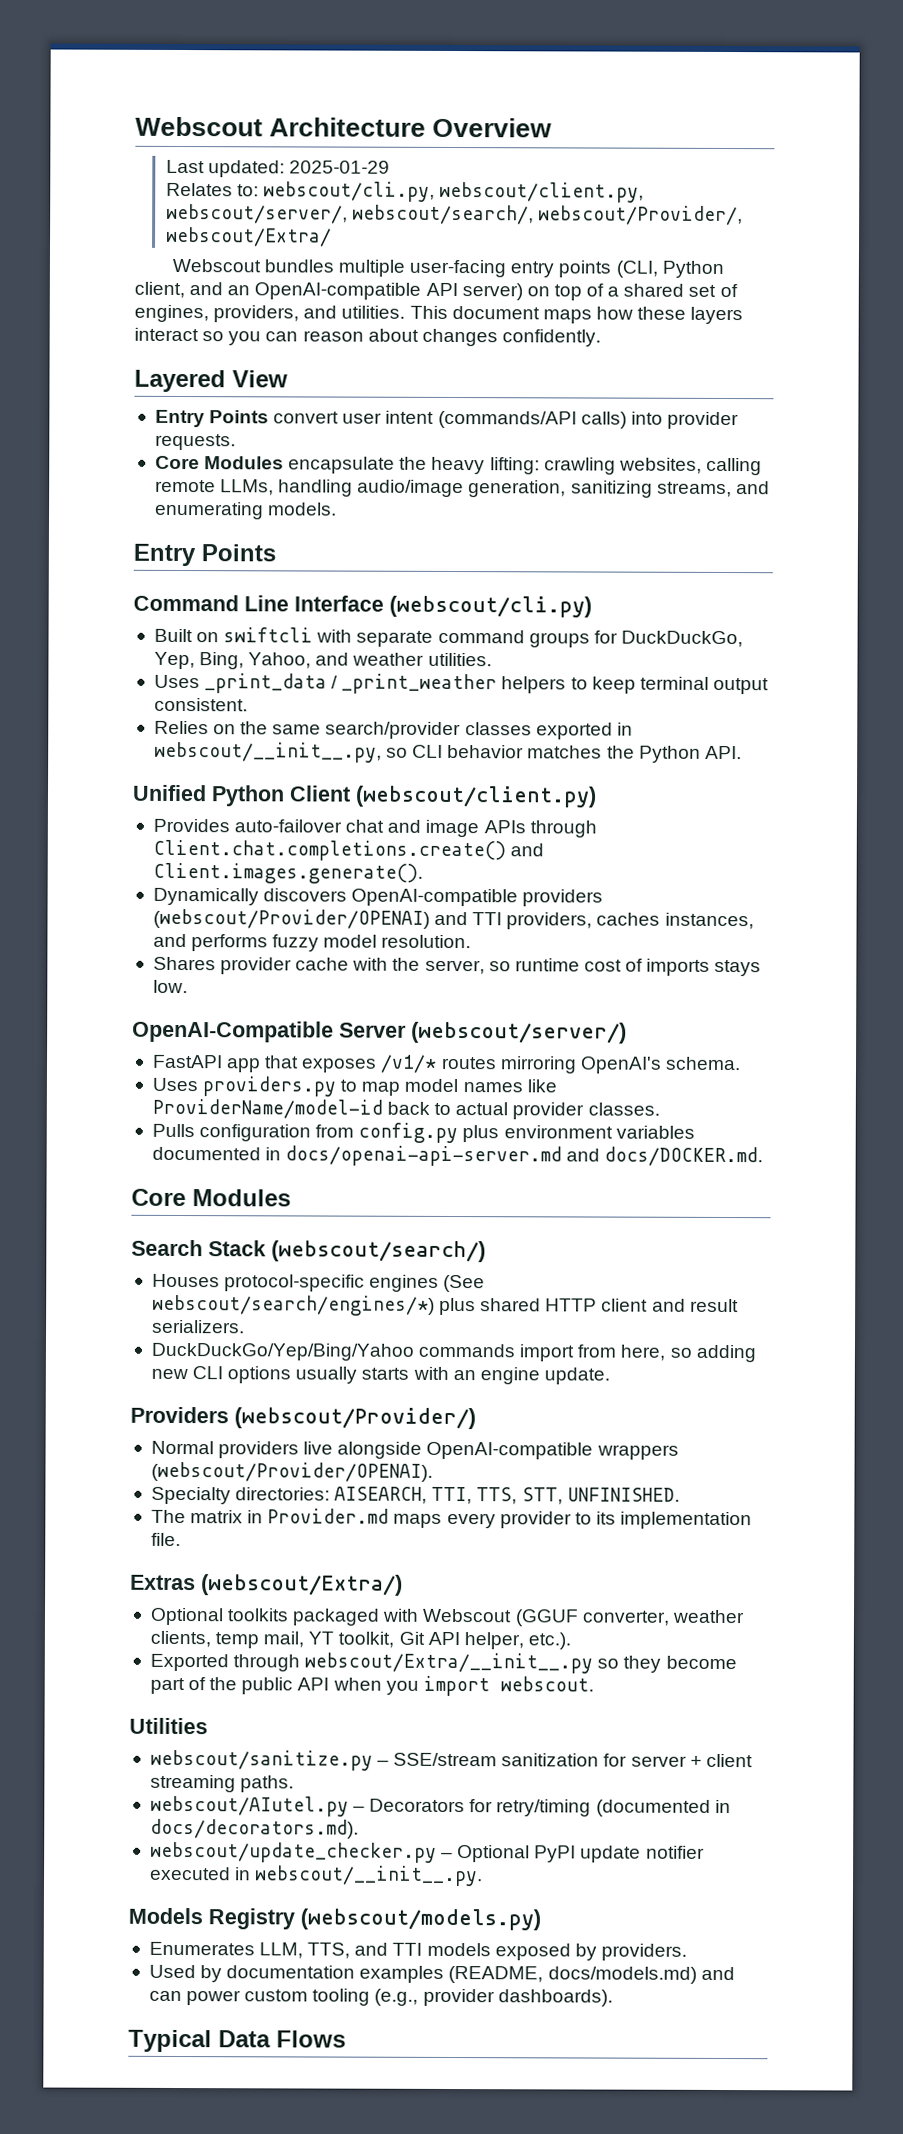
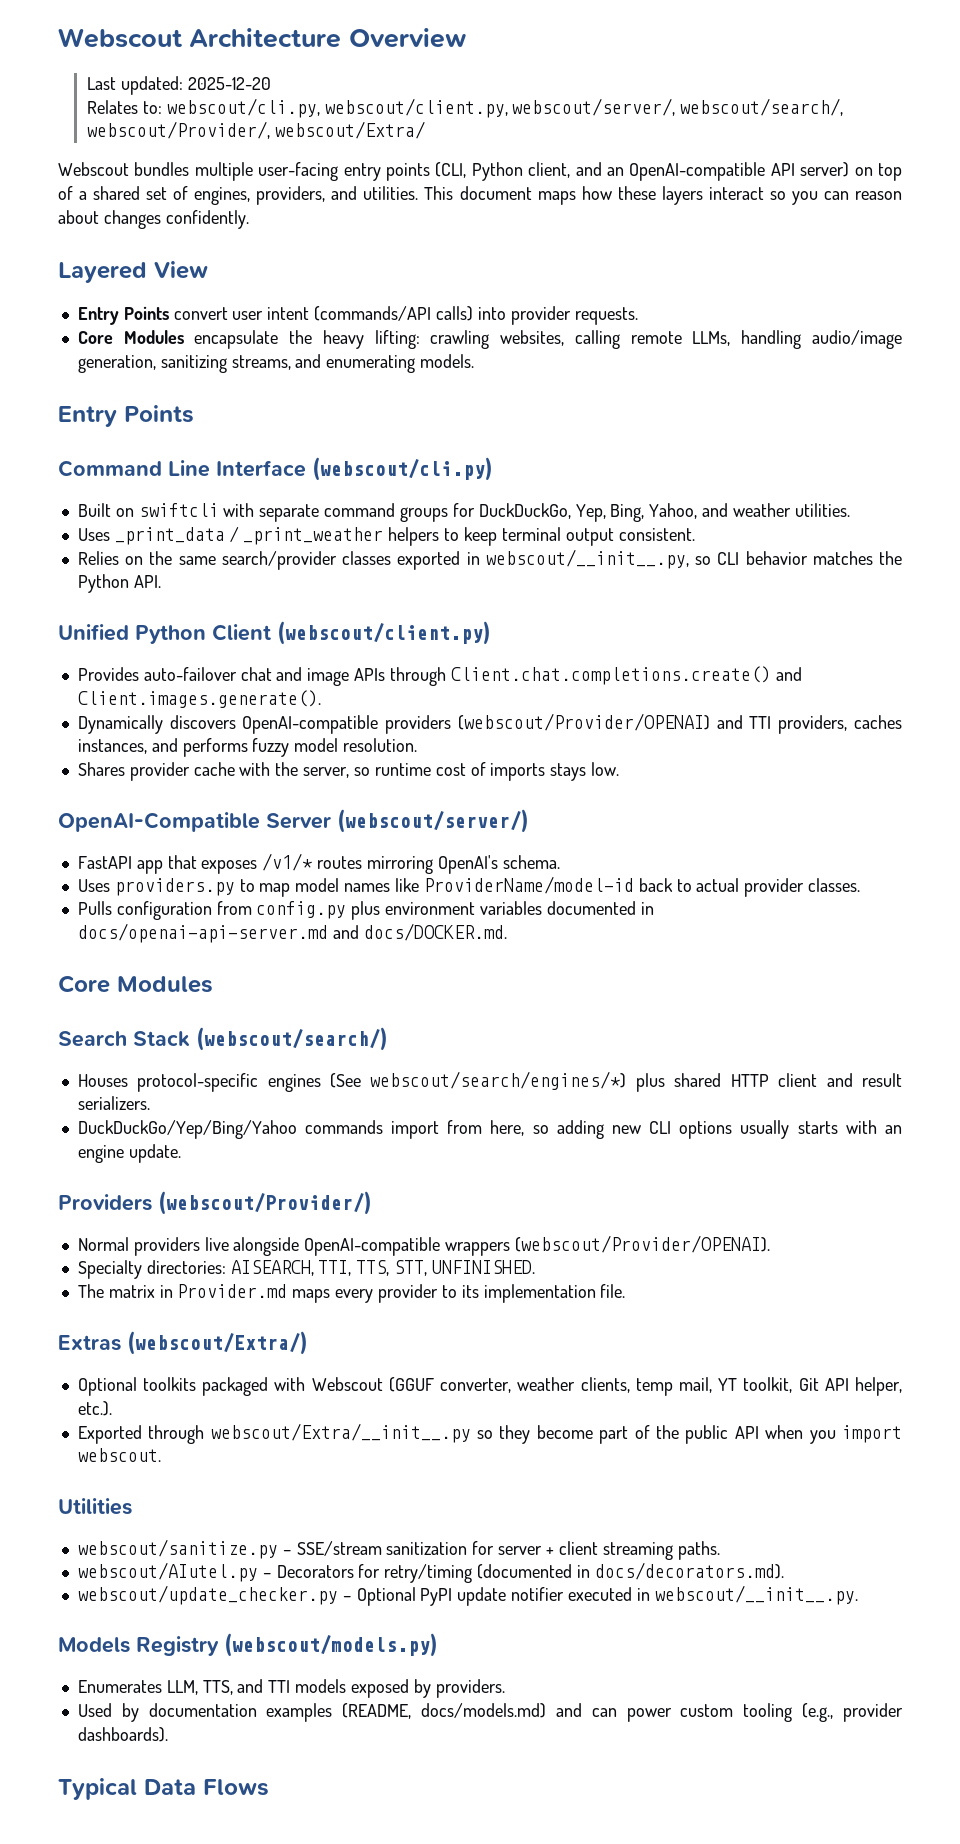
- Last updated: 2025-01-29
+ Last updated: 2025-12-20

